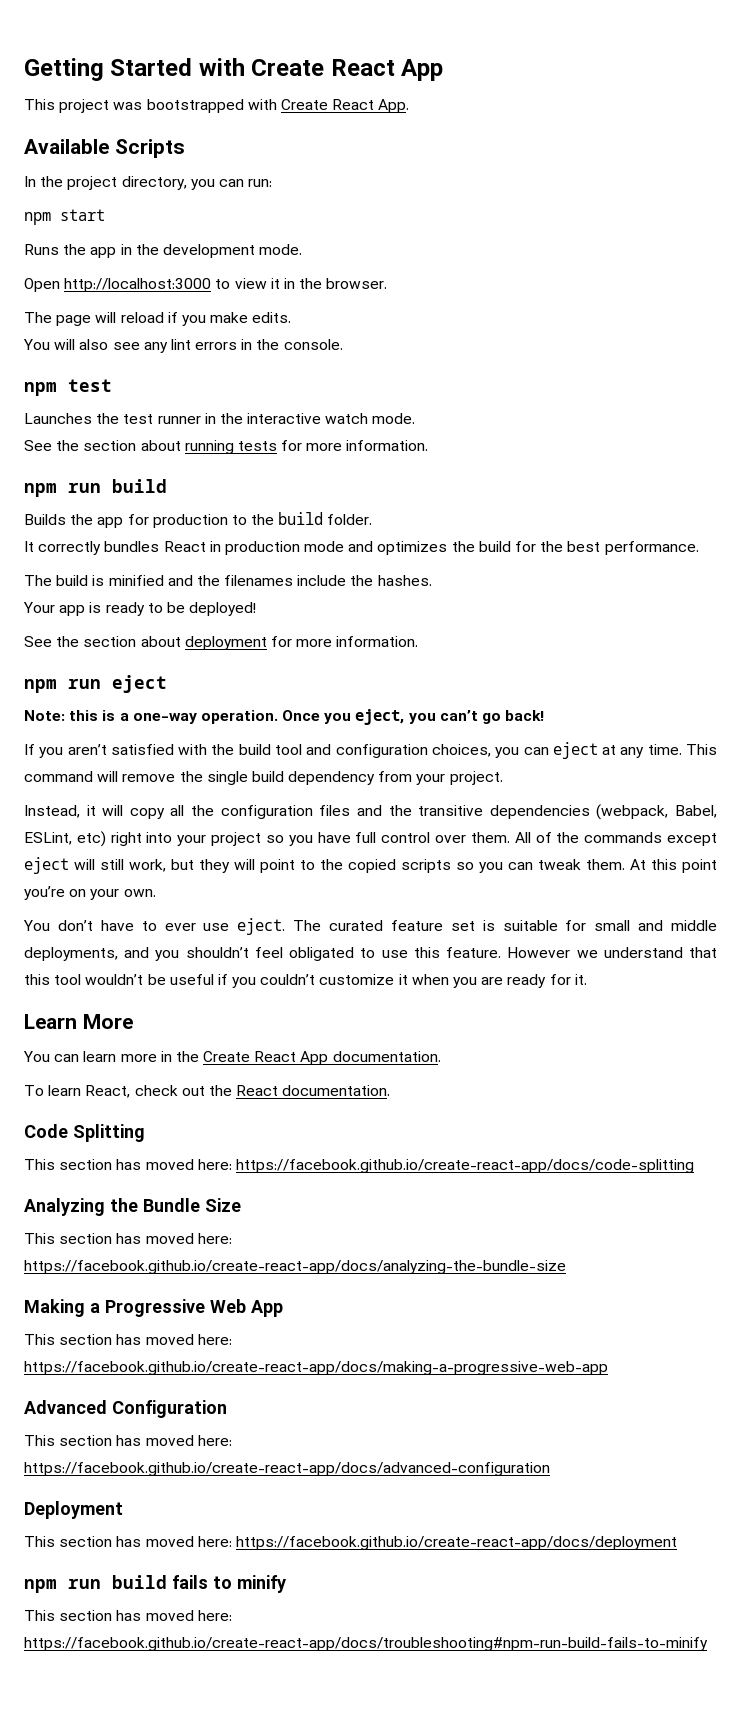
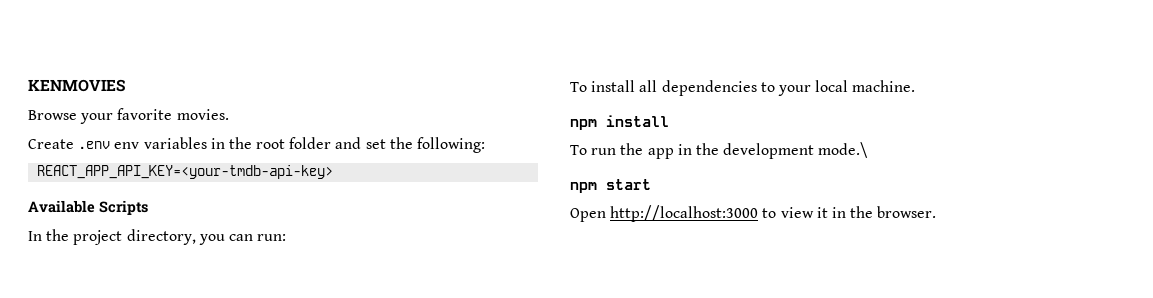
- Getting Started with Create React App
- This project was bootstrapped with Create React App.
+ KENMOVIES
+ Browse your favorite movies.
+ Create .env env variables in the root folder and set the following:
+ REACT_APP_API_KEY=<your-tmdb-api-key>
+ To install all dependencies to your local machine.
+ npm install
+ To run the app in the development mode.\
  npm start
- Runs the app in the development mode.
- The page will reload if you make edits.
- You will also see any lint errors in the console.
- npm test
- Launches the test runner in the interactive watch mode.
- See the section about running tests for more information.
- npm run build
- Builds the app for production to the build folder.
- It correctly bundles React in production mode and optimizes the build for the best performance.
- The build is minified and the filenames include the hashes.
- Your app is ready to be deployed!
- See the section about deployment for more information.
- npm run eject
- Note: this is a one-way operation. Once you eject, you can’t go back!
- If you aren’t satisfied with the build tool and configuration choices, you can eject at any time. This command will remove the single build dependency from your project.
- Instead, it will copy all the configuration files and the transitive dependencies (webpack, Babel, ESLint, etc) right into your project so you have full control over them. All of the commands except eject will still work, but they will point to the copied scripts so you can tweak them. At this point you’re on your own.
- You don’t have to ever use eject. The curated feature set is suitable for small and middle deployments, and you shouldn’t feel obligated to use this feature. However we understand that this tool wouldn’t be useful if you couldn’t customize it when you are ready for it.
- Learn More
- You can learn more in the Create React App documentation.
- To learn React, check out the React documentation.
- Code Splitting
- This section has moved here: https://facebook.github.io/create-react-app/docs/code-splitting
- Analyzing the Bundle Size
- This section has moved here: https://facebook.github.io/create-react-app/docs/analyzing-the-bundle-size
- Making a Progressive Web App
- This section has moved here: https://facebook.github.io/create-react-app/docs/making-a-progressive-web-app
- Advanced Configuration
- This section has moved here: https://facebook.github.io/create-react-app/docs/advanced-configuration
- Deployment
- This section has moved here: https://facebook.github.io/create-react-app/docs/deployment
- npm run build fails to minify
- This section has moved here: https://facebook.github.io/create-react-app/docs/troubleshooting#npm-run-build-fails-to-minify

